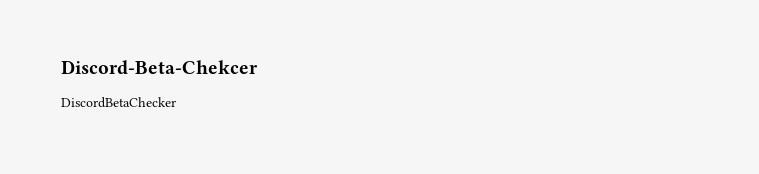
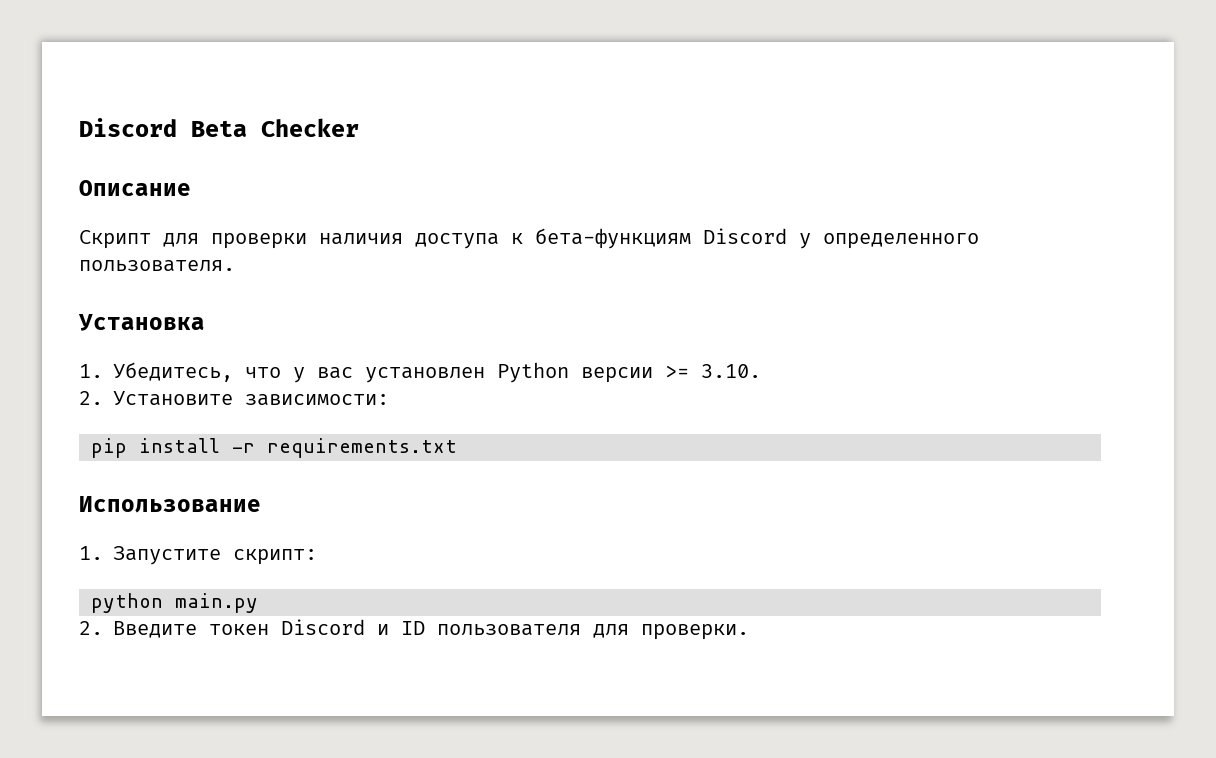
- Discord-Beta-Chekcer
- DiscordBetaChecker
+ Discord Beta Checker
+ Описание
+ Скрипт для проверки наличия доступа к бета-функциям Discord у определенного пользователя.
+ Установка
+ 1. Убедитесь, что у вас установлен Python версии >= 3.10.
+ 2. Установите зависимости:
+ pip install -r requirements.txt
+ Использование
+ 1. Запустите скрипт:
+ python main.py
+ 2. Введите токен Discord и ID пользователя для проверки.

